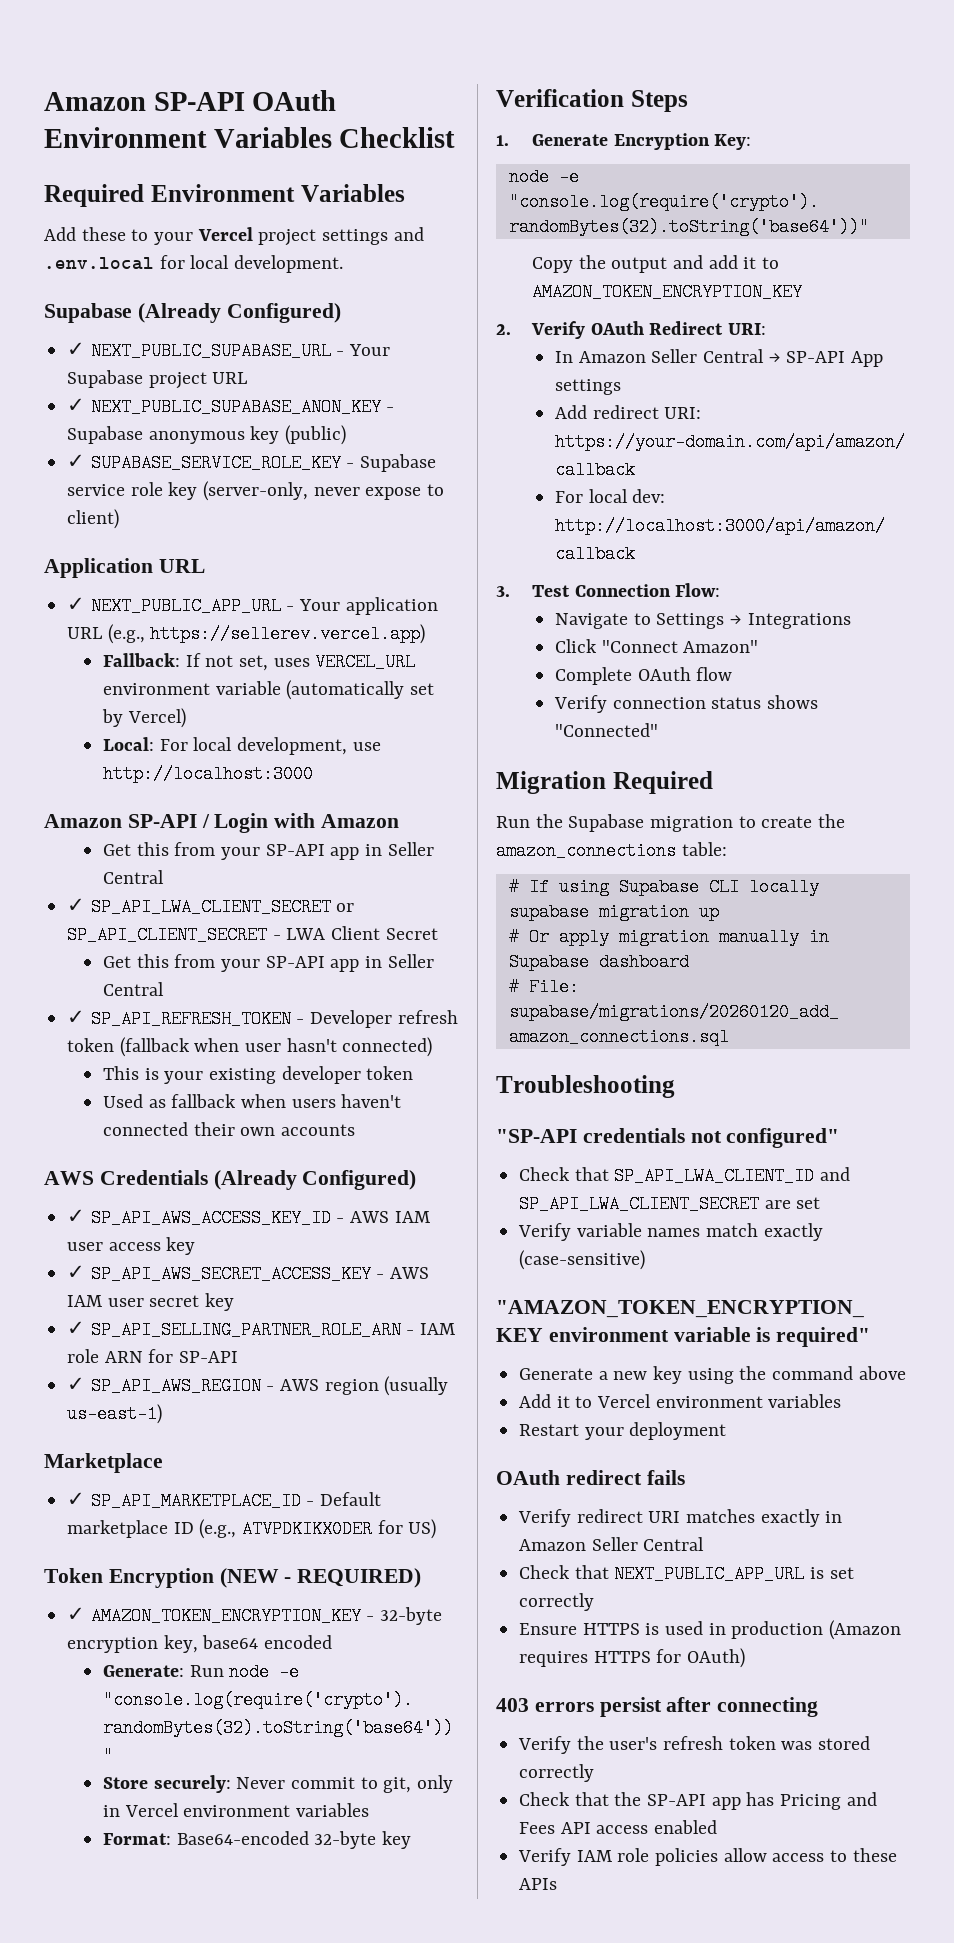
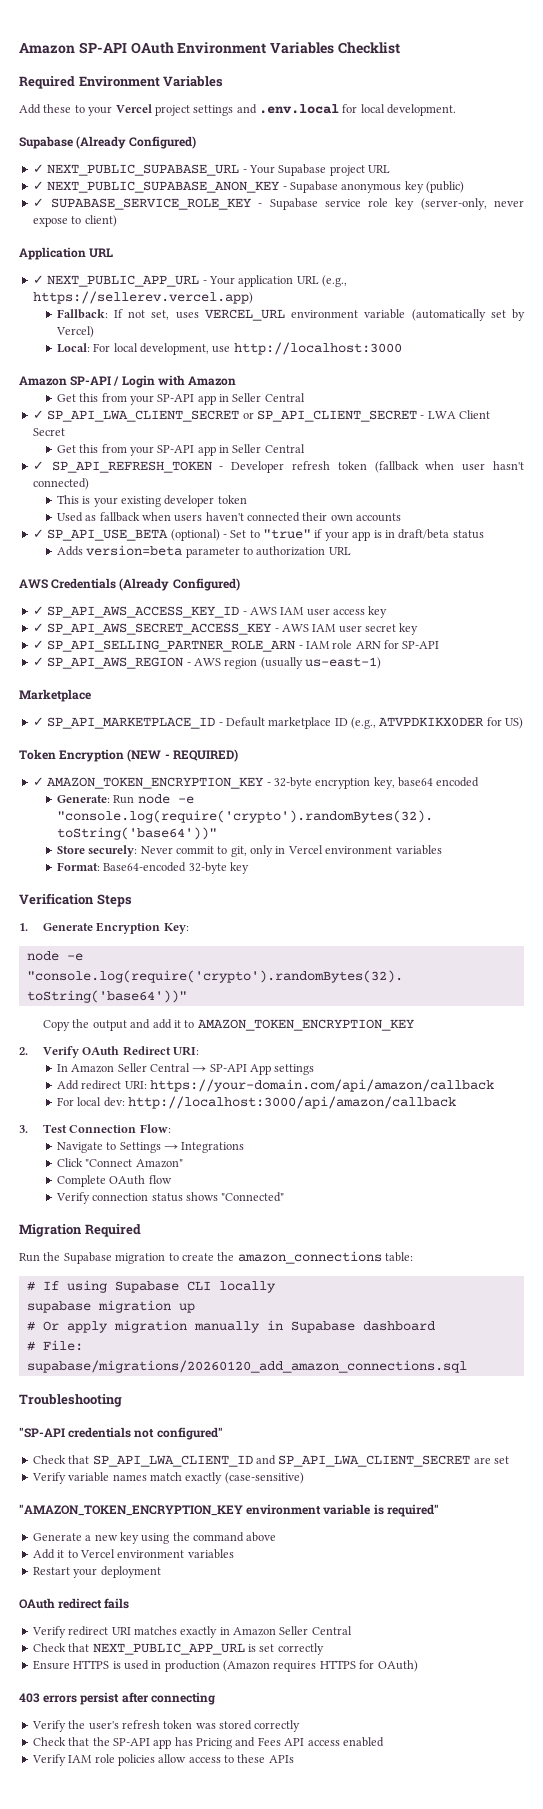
+ ✓ SP_API_USE_BETA (optional) - Set to "true" if your app is in draft/beta status
+ Adds version=beta parameter to authorization URL

